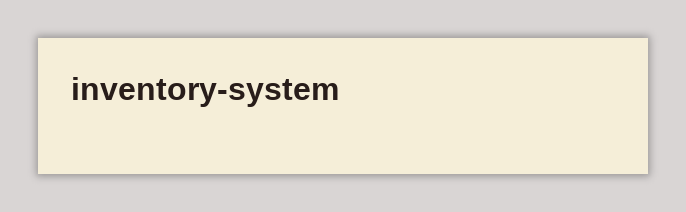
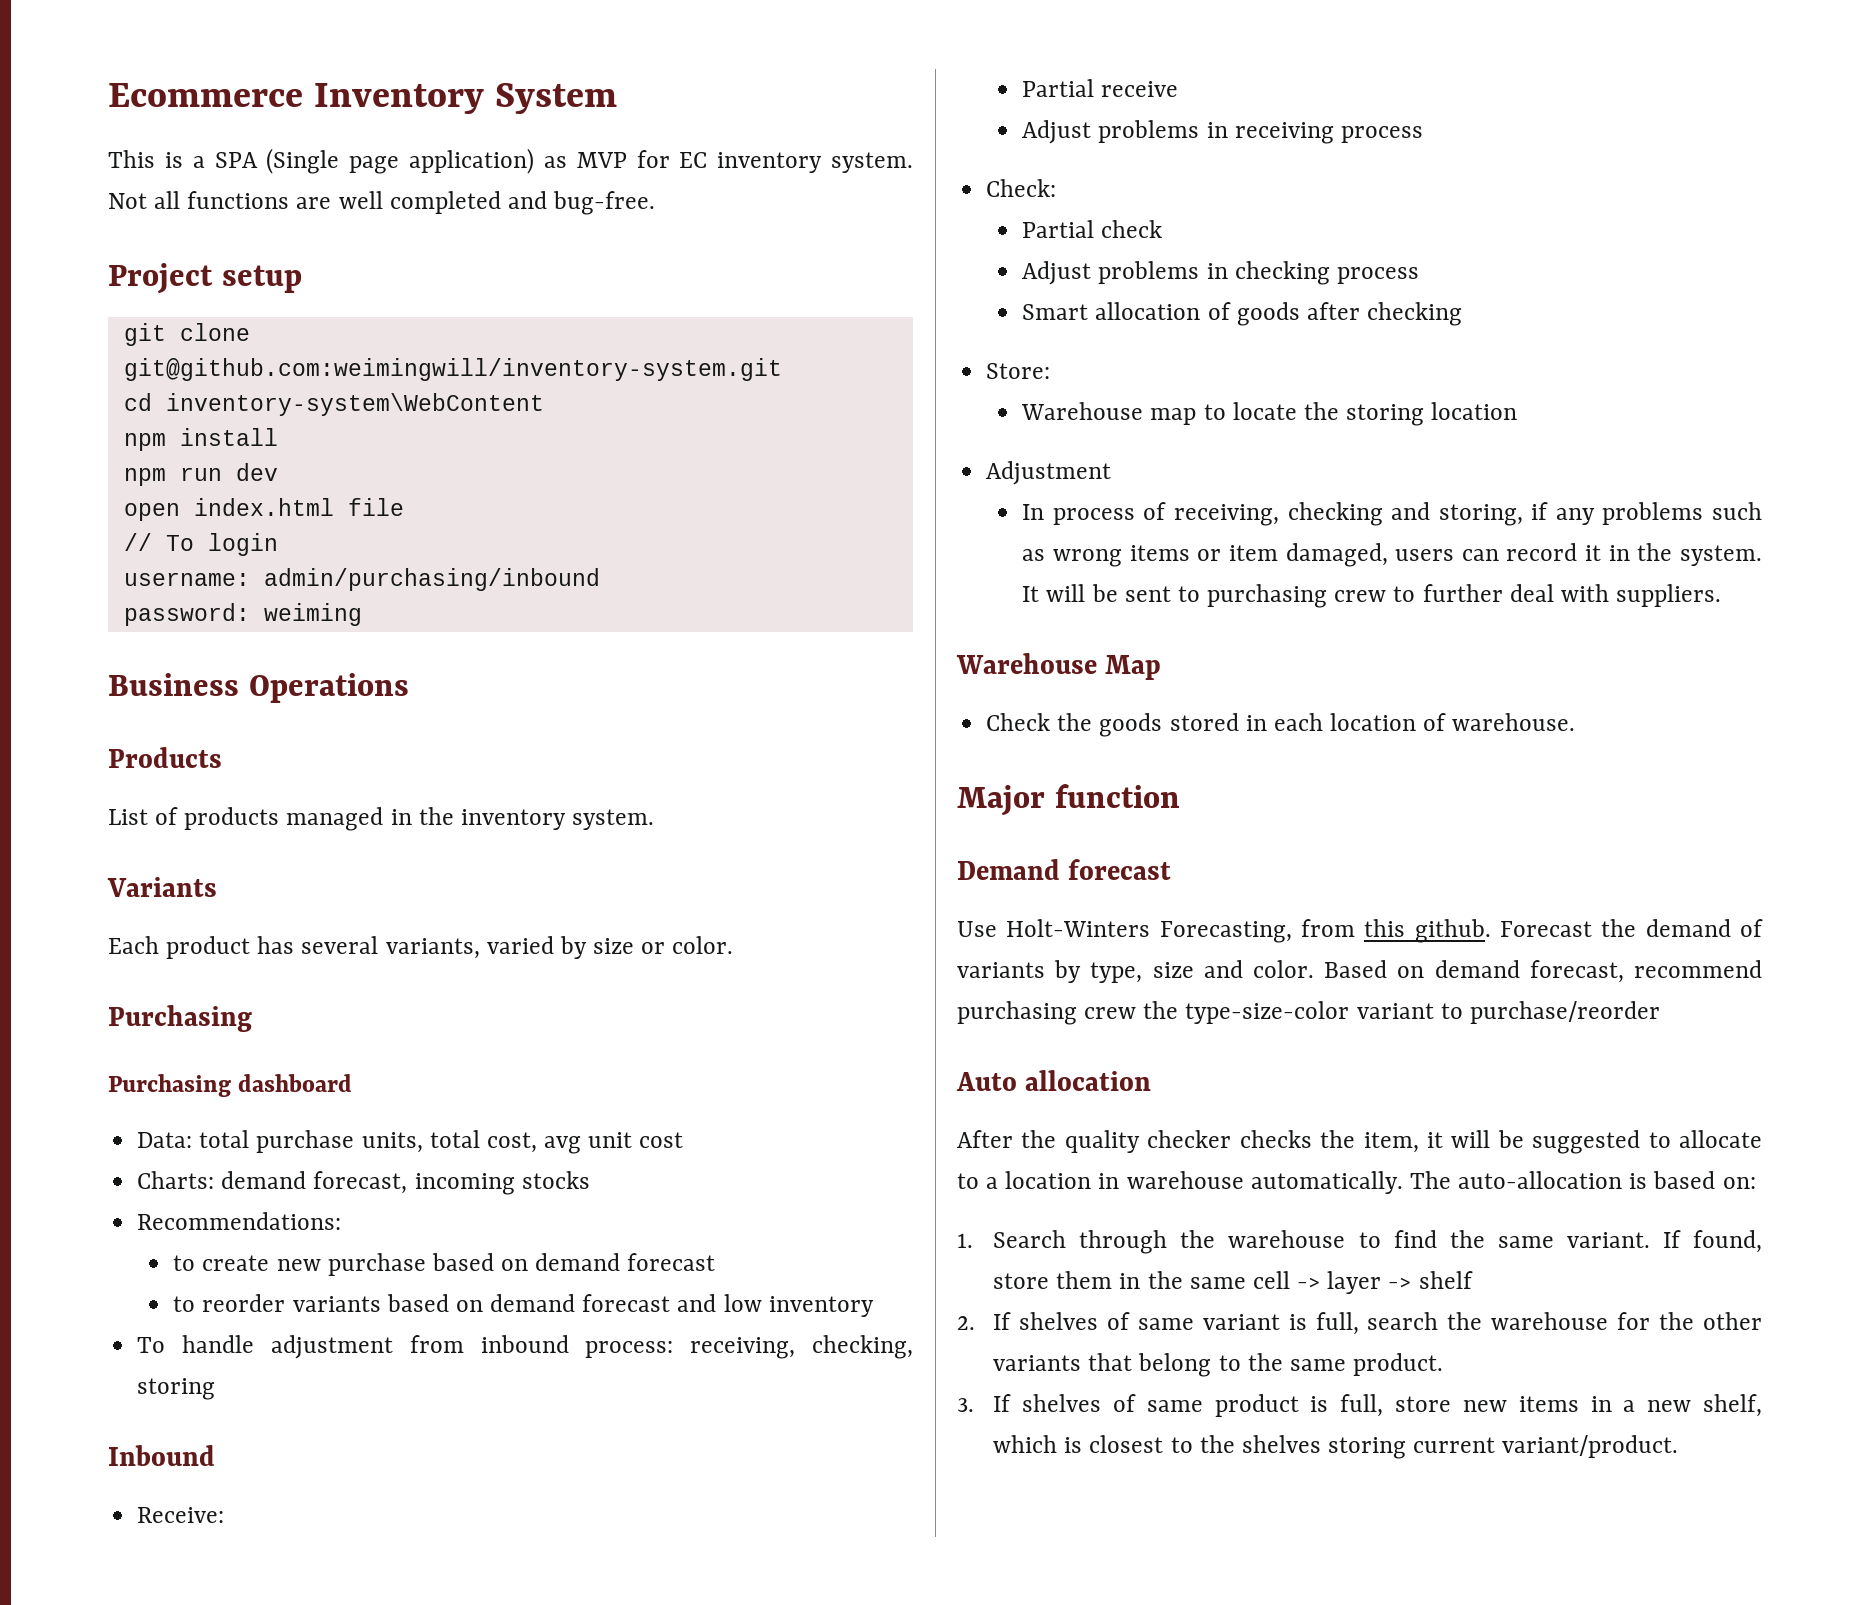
- inventory-system
+ Ecommerce Inventory System
+ This is a SPA (Single page application) as MVP for EC inventory system. Not all functions are well completed and bug-free.
+ Project setup
+ git clone git@github.com:weimingwill/inventory-system.git
+ cd inventory-system\WebContent
+ npm install
+ npm run dev
+ open index.html file
+ // To login
+ username: admin/purchasing/inbound
+ password: weiming
+ Business Operations
+ Products
+ List of products managed in the inventory system.
+ Variants
+ Each product has several variants, varied by size or color.
+ Purchasing
+ Purchasing dashboard
+ Data: total purchase units, total cost, avg unit cost
+ Charts: demand forecast, incoming stocks
+ Recommendations:
+ to create new purchase based on demand forecast
+ to reorder variants based on demand forecast and low inventory
+ To handle adjustment from inbound process: receiving, checking, storing
+ Inbound
+ Receive:
+ Partial receive
+ Adjust problems in receiving process
+ Check:
+ Partial check
+ Adjust problems in checking process
+ Smart allocation of goods after checking
+ Store:
+ Warehouse map to locate the storing location
+ Adjustment
+ In process of receiving, checking and storing, if any problems such as wrong items or item damaged, users can record it in the system. It will be sent to purchasing crew to further deal with suppliers.
+ Warehouse Map
+ Check the goods stored in each location of warehouse.
+ Major function
+ Demand forecast
+ Use Holt-Winters Forecasting, from this github. Forecast the demand of variants by type, size and color. Based on demand forecast, recommend purchasing crew the type-size-color variant to purchase/reorder
+ Auto allocation
+ After the quality checker checks the item, it will be suggested to allocate to a location in warehouse automatically. The auto-allocation is based on:
+ 1. Search through the warehouse to find the same variant. If found, store them in the same cell -> layer -> shelf
+ 2. If shelves of same variant is full, search the warehouse for the other variants that belong to the same product.
+ 3. If shelves of same product is full, store new items in a new shelf, which is closest to the shelves storing current variant/product.

